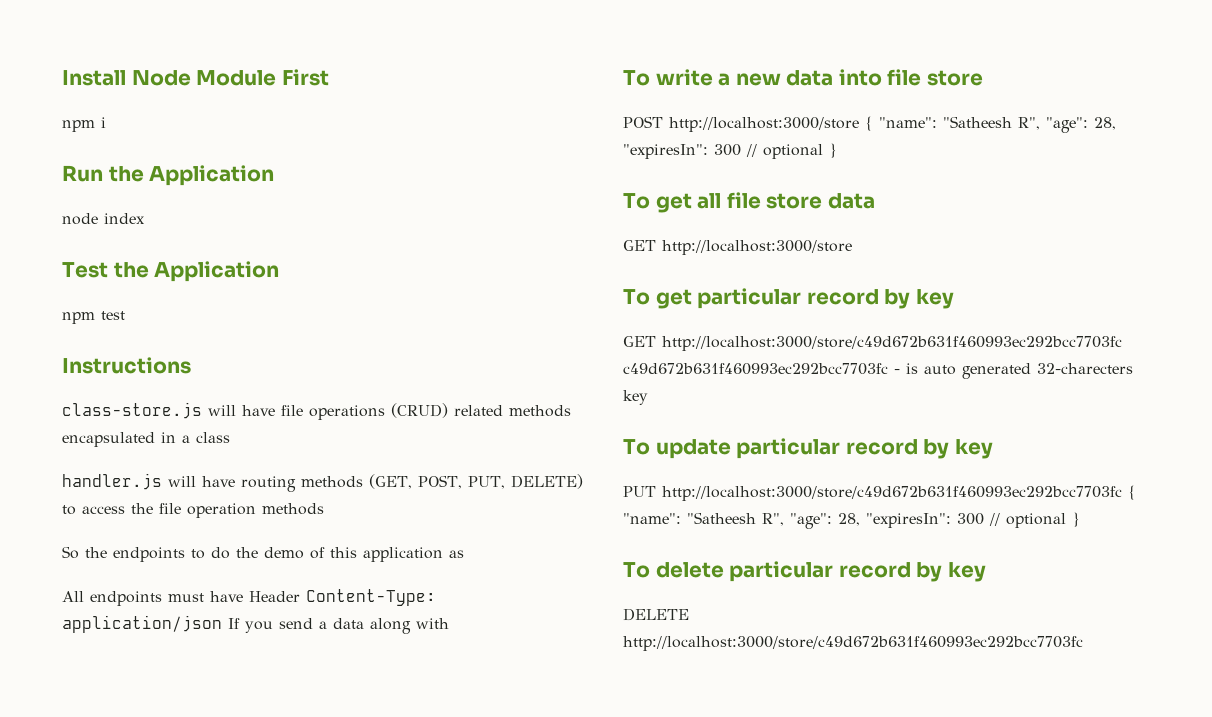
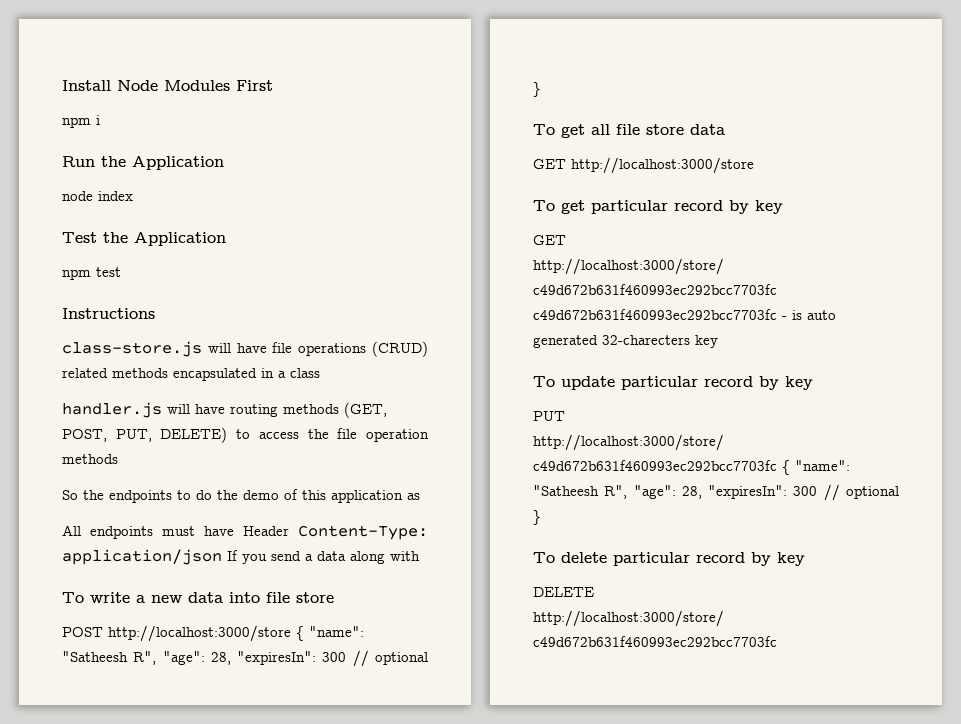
- Install Node Module First
+ Install Node Modules First

